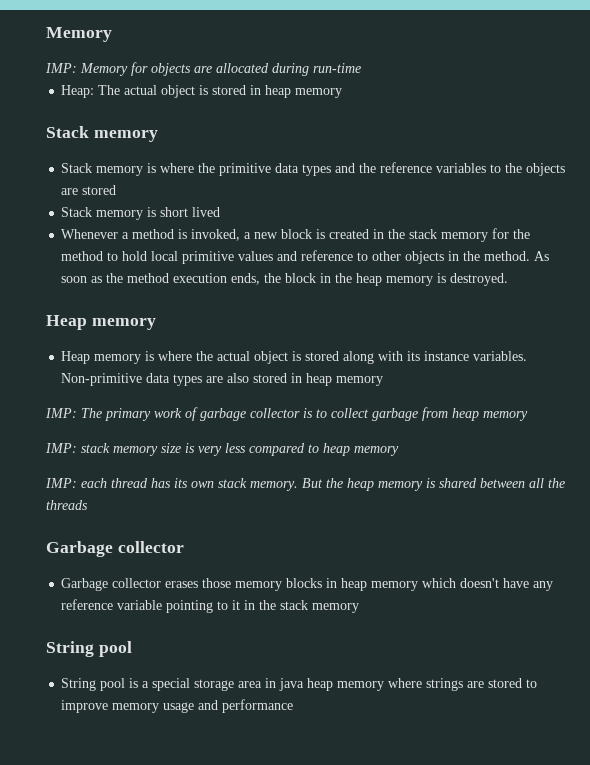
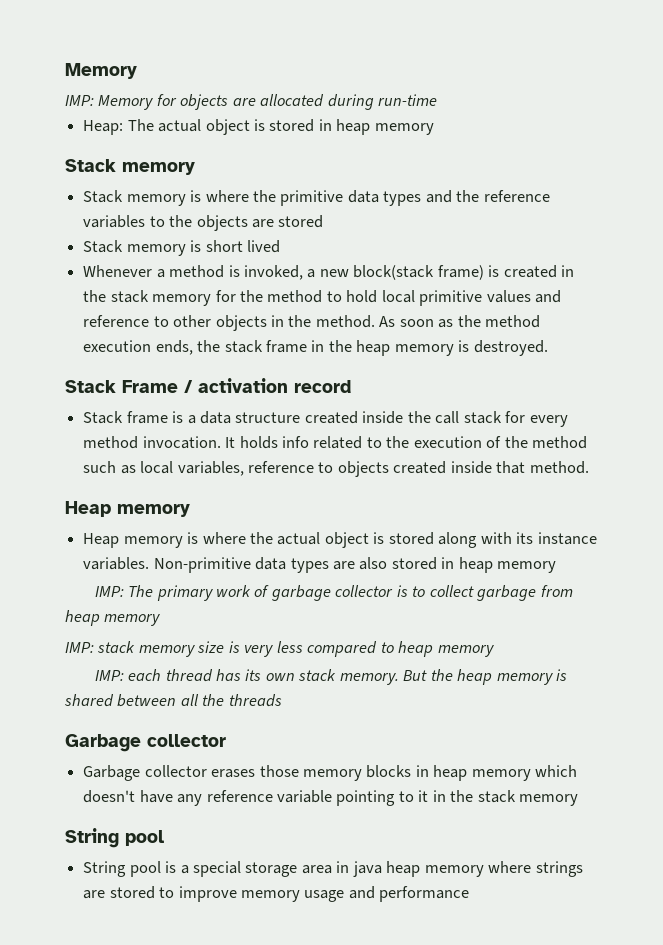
- Whenever a method is invoked, a new block is created in the stack memory for the method to hold local primitive values and reference to other objects in the method.
+ Whenever a method is invoked, a new block(stack frame) is created in the stack memory for the method to hold local primitive values and reference to other objects in the method.
- As soon as the method execution ends, the block in the heap memory is destroyed.
+ As soon as the method execution ends, the stack frame in the heap memory is destroyed.
+ Stack Frame / activation record
+ Stack frame is a data structure created inside the call stack for every method invocation. It holds info related to the execution of the method such as local variables, reference to objects created inside that method.

